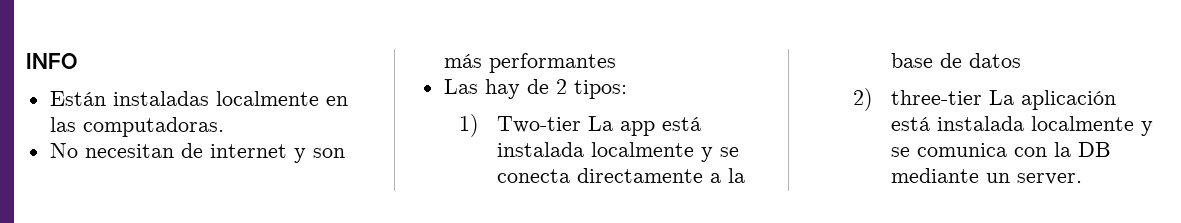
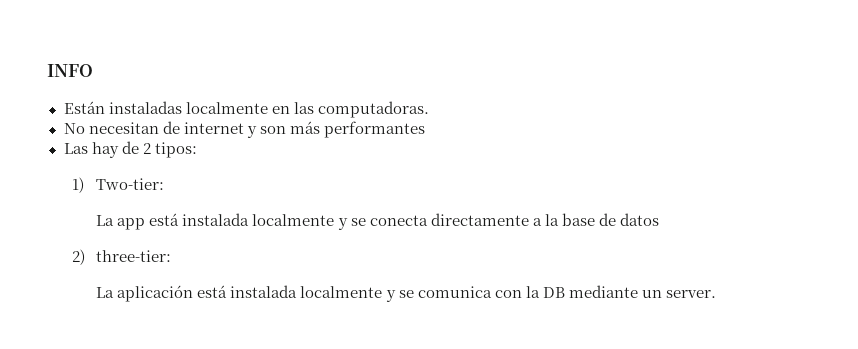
- 1) Two-tier La app está instalada localmente y se conecta directamente a la base de datos
+ 1) Two-tier:
+ La app está instalada localmente y se conecta directamente a la base de datos
- 2) three-tier La aplicación está instalada localmente y se comunica con la DB mediante un server.
+ 2) three-tier:
+ La aplicación está instalada localmente y se comunica con la DB mediante un server.

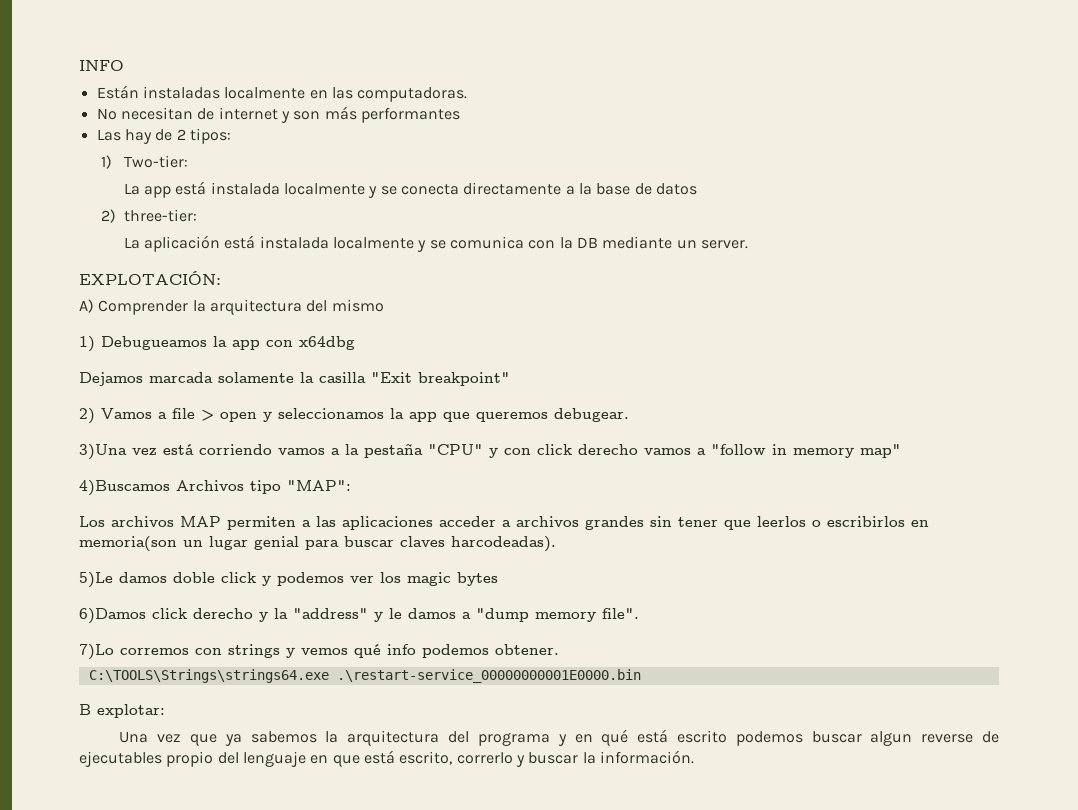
+ EXPLOTACIÓN:
+ A) Comprender la arquitectura del mismo
+ 1) Debugueamos la app con x64dbg
+ Dejamos marcada solamente la casilla "Exit breakpoint"
+ 2) Vamos a file > open y seleccionamos la app que queremos debugear.
+ 3)Una vez está corriendo vamos a la pestaña "CPU" y con click derecho vamos a "follow in memory map"
+ 4)Buscamos Archivos tipo "MAP":
+ Los archivos MAP permiten a las aplicaciones acceder a archivos grandes sin tener que leerlos o escribirlos en memoria(son un lugar genial para buscar claves harcodeadas).
+ 5)Le damos doble click y podemos ver los magic bytes
+ 6)Damos click derecho y la "address" y le damos a "dump memory file".
+ 7)Lo corremos con strings y vemos qué info podemos obtener.
+ C:\TOOLS\Strings\strings64.exe .\restart-service_00000000001E0000.bin
+ B explotar:
+ Una vez que ya sabemos la arquitectura del programa y en qué está escrito podemos buscar algun reverse de ejecutables propio del lenguaje en que está escrito, correrlo y buscar la información.

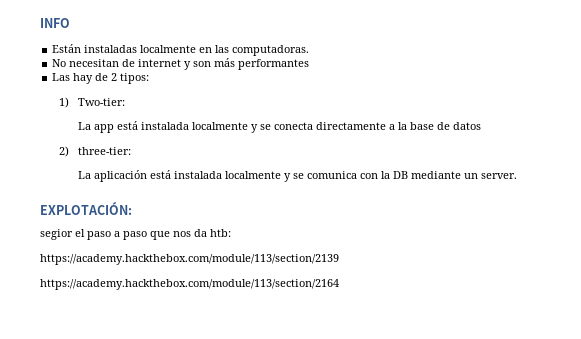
- A) Comprender la arquitectura del mismo
- 1) Debugueamos la app con x64dbg
- Dejamos marcada solamente la casilla "Exit breakpoint"
- 2) Vamos a file > open y seleccionamos la app que queremos debugear.
- 3)Una vez está corriendo vamos a la pestaña "CPU" y con click derecho vamos a "follow in memory map"
- 4)Buscamos Archivos tipo "MAP":
- Los archivos MAP permiten a las aplicaciones acceder a archivos grandes sin tener que leerlos o escribirlos en memoria(son un lugar genial para buscar claves harcodeadas).
- 5)Le damos doble click y podemos ver los magic bytes
- 6)Damos click derecho y la "address" y le damos a "dump memory file".
- 7)Lo corremos con strings y vemos qué info podemos obtener.
- C:\TOOLS\Strings\strings64.exe .\restart-service_00000000001E0000.bin
- B explotar:
- Una vez que ya sabemos la arquitectura del programa y en qué está escrito podemos buscar algun reverse de ejecutables propio del lenguaje en que está escrito, correrlo y buscar la información.
+ segior el paso a paso que nos da htb:
+ https://academy.hackthebox.com/module/113/section/2139
+ https://academy.hackthebox.com/module/113/section/2164

